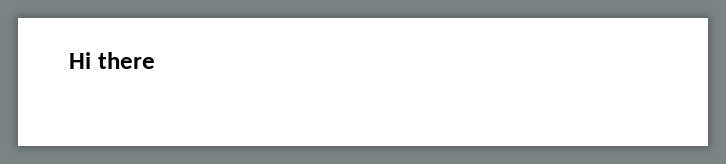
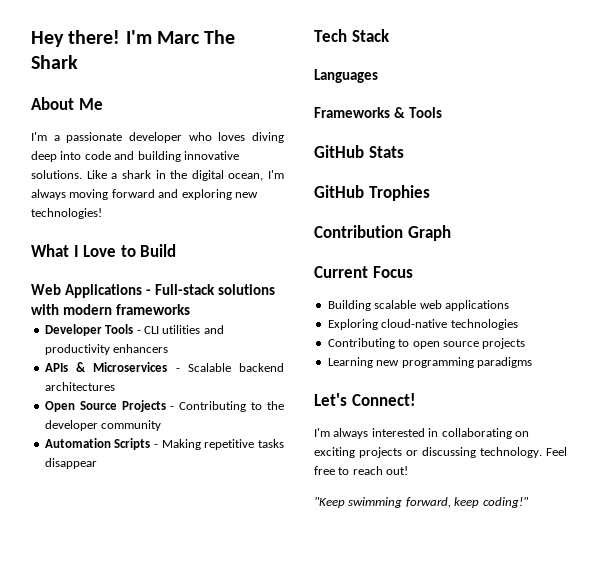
- Hi there
+ Hey there! I'm Marc The Shark
+ About Me
+ I'm a passionate developer who loves diving deep into code and building innovative solutions. Like a shark in the digital ocean, I'm always moving forward and exploring new technologies!
+ What I Love to Build
+ Web Applications - Full-stack solutions with modern frameworks
+ Developer Tools - CLI utilities and productivity enhancers
+ APIs & Microservices - Scalable backend architectures
+ Open Source Projects - Contributing to the developer community
+ Automation Scripts - Making repetitive tasks disappear
+ Tech Stack
+ Languages
+ Frameworks & Tools
+ GitHub Stats
+ GitHub Trophies
+ Contribution Graph
+ Current Focus
+ Building scalable web applications
+ Exploring cloud-native technologies
+ Contributing to open source projects
+ Learning new programming paradigms
+ Let's Connect!
+ I'm always interested in collaborating on exciting projects or discussing technology. Feel free to reach out!
+ "Keep swimming forward, keep coding!"

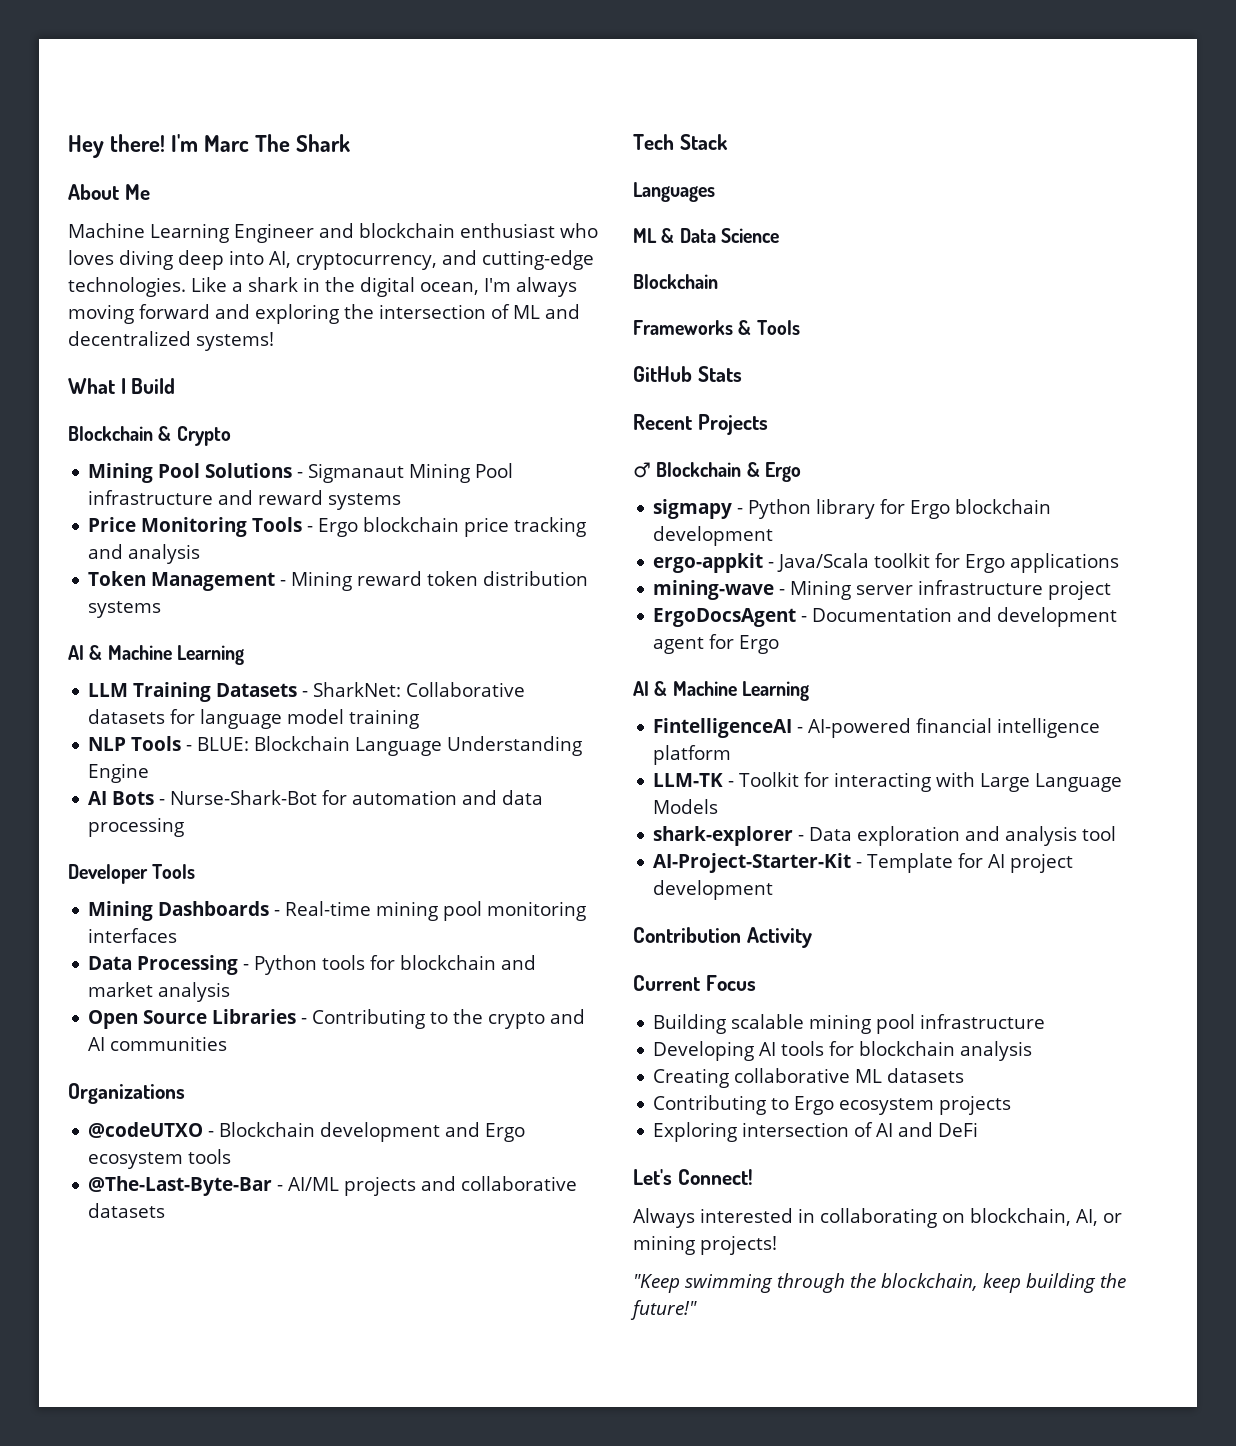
- I'm a passionate developer who loves diving deep into code and building innovative solutions.
+ Machine Learning Engineer and blockchain enthusiast who loves diving deep into AI, cryptocurrency, and cutting-edge technologies.
- Like a shark in the digital ocean, I'm always moving forward and exploring new technologies!
+ Like a shark in the digital ocean, I'm always moving forward and exploring the intersection of ML and decentralized systems!
- What I Love to Build
+ What I Build
- Web Applications - Full-stack solutions with modern frameworks
- Developer Tools - CLI utilities and productivity enhancers
- APIs & Microservices - Scalable backend architectures
+ Blockchain & Crypto
+ Mining Pool Solutions - Sigmanaut Mining Pool infrastructure and reward systems
+ Price Monitoring Tools - Ergo blockchain price tracking and analysis
+ Token Management - Mining reward token distribution systems
+ AI & Machine Learning
+ LLM Training Datasets - SharkNet: Collaborative datasets for language model training
+ NLP Tools - BLUE: Blockchain Language Understanding Engine
+ AI Bots - Nurse-Shark-Bot for automation and data processing
+ Developer Tools
+ Mining Dashboards - Real-time mining pool monitoring interfaces
+ Data Processing - Python tools for blockchain and market analysis
- Open Source Projects - Contributing to the developer community
- Automation Scripts - Making repetitive tasks disappear
+ Open Source Libraries - Contributing to the crypto and AI communities
+ Organizations
+ @codeUTXO - Blockchain development and Ergo ecosystem tools
+ @The-Last-Byte-Bar - AI/ML projects and collaborative datasets
  Tech Stack
  Languages
+ ML & Data Science
+ Blockchain
- GitHub Trophies
+ Recent Projects
+ ♂ Blockchain & Ergo
+ sigmapy - Python library for Ergo blockchain development
+ ergo-appkit - Java/Scala toolkit for Ergo applications
+ mining-wave - Mining server infrastructure project
+ ErgoDocsAgent - Documentation and development agent for Ergo
+ AI & Machine Learning
+ FintelligenceAI - AI-powered financial intelligence platform
+ LLM-TK - Toolkit for interacting with Large Language Models
+ shark-explorer - Data exploration and analysis tool
+ AI-Project-Starter-Kit - Template for AI project development
- Contribution Graph
+ Contribution Activity
- Building scalable web applications
- Exploring cloud-native technologies
- Contributing to open source projects
+ Building scalable mining pool infrastructure
+ Developing AI tools for blockchain analysis
+ Creating collaborative ML datasets
+ Contributing to Ergo ecosystem projects
- Learning new programming paradigms
+ Exploring intersection of AI and DeFi
- I'm always interested in collaborating on exciting projects or discussing technology. Feel free to reach out!
- "Keep swimming forward, keep coding!"
+ Always interested in collaborating on blockchain, AI, or mining projects!
+ "Keep swimming through the blockchain, keep building the future!"

